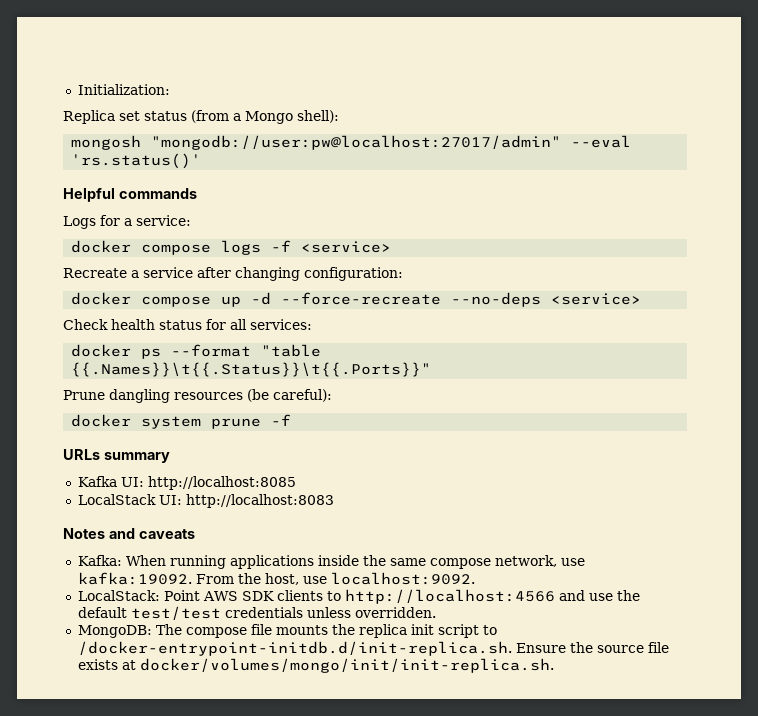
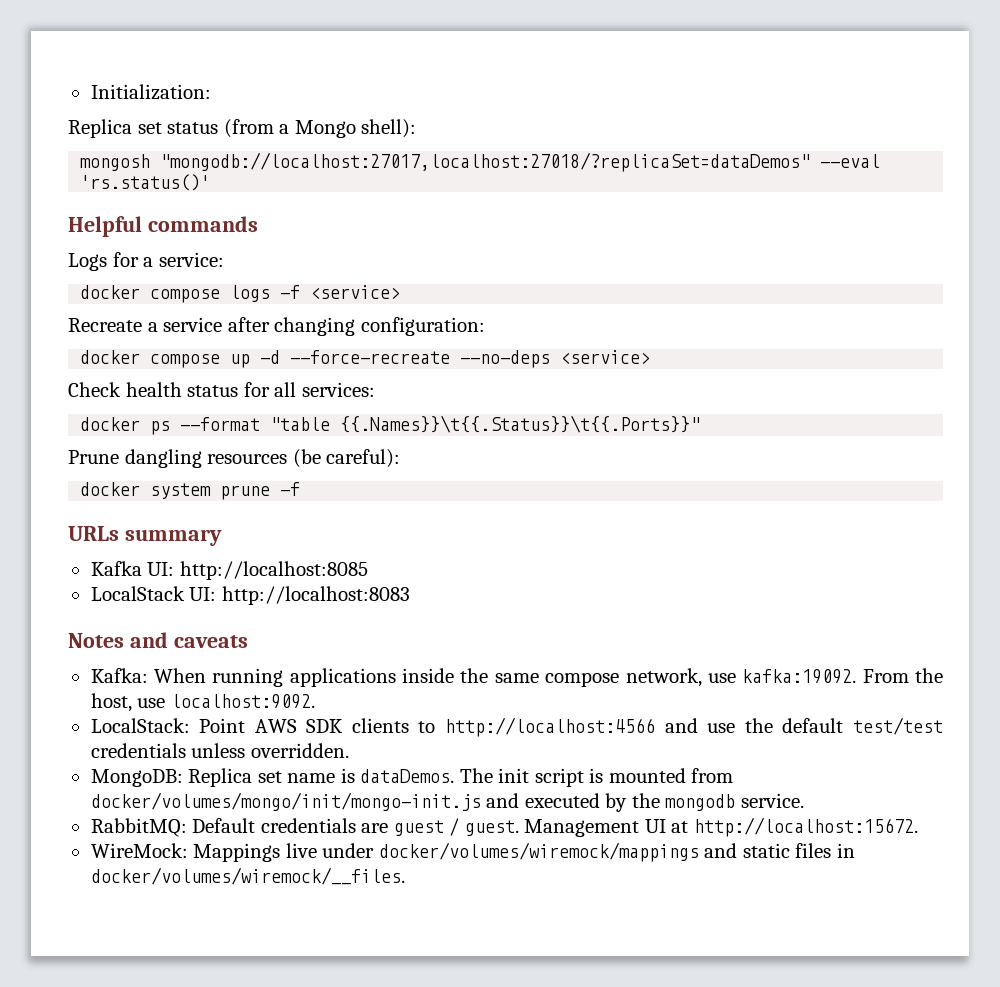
- mongosh "mongodb://user:pw@localhost:27017/admin" --eval 'rs.status()'
+ mongosh "mongodb://localhost:27017,localhost:27018/?replicaSet=dataDemos" --eval 'rs.status()'
- MongoDB: The compose file mounts the replica init script to /docker-entrypoint-initdb.d/init-replica.sh. Ensure the source file exists at docker/volumes/mongo/init/init-replica.sh.
+ MongoDB: Replica set name is dataDemos. The init script is mounted from docker/volumes/mongo/init/mongo-init.js and executed by the mongodb service.
+ RabbitMQ: Default credentials are guest / guest. Management UI at http://localhost:15672.
+ WireMock: Mappings live under docker/volumes/wiremock/mappings and static files in docker/volumes/wiremock/__files.

